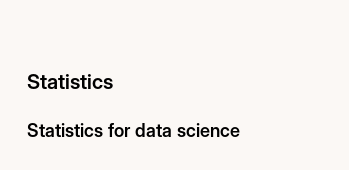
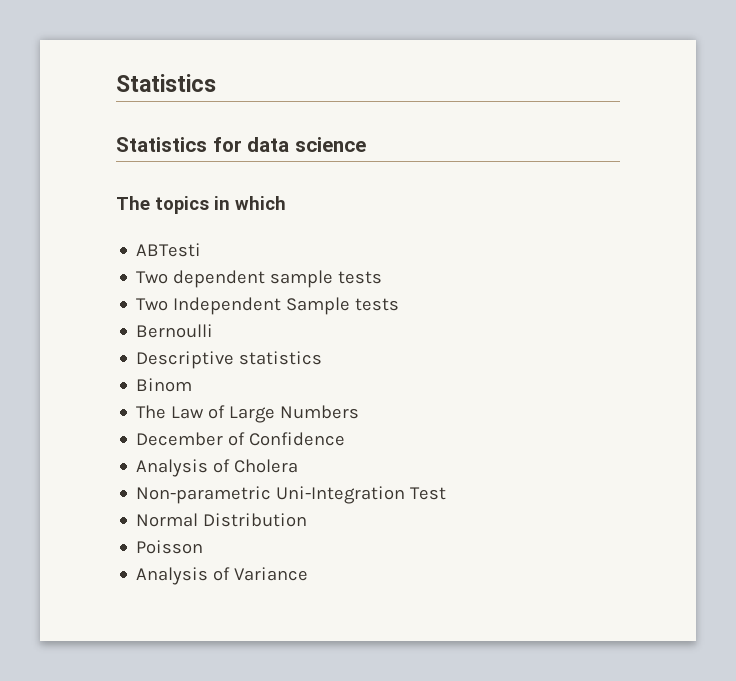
+ The topics in which
+ ABTesti
+ Two dependent sample tests
+ Two Independent Sample tests
+ Bernoulli
+ Descriptive statistics
+ Binom
+ The Law of Large Numbers
+ December of Confidence
+ Analysis of Cholera
+ Non-parametric Uni-Integration Test
+ Normal Distribution
+ Poisson
+ Analysis of Variance

